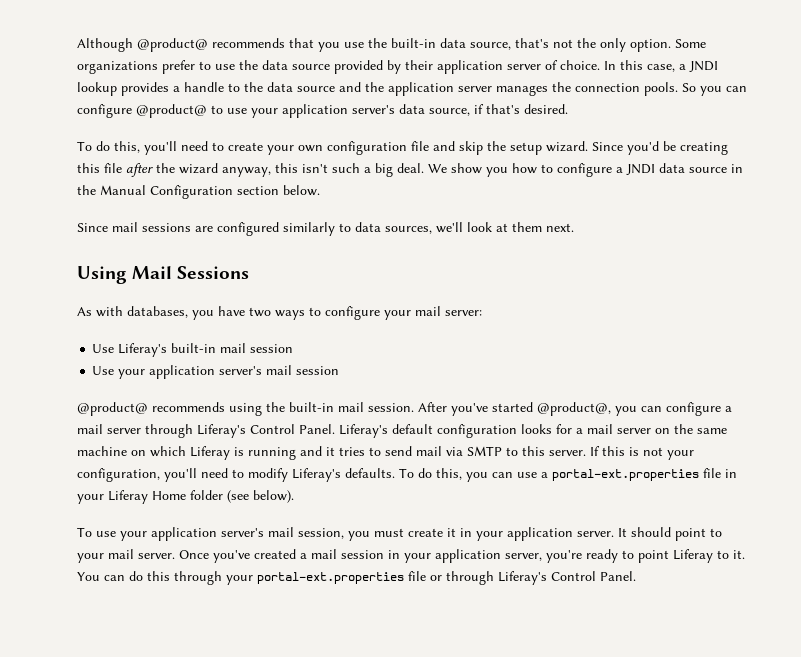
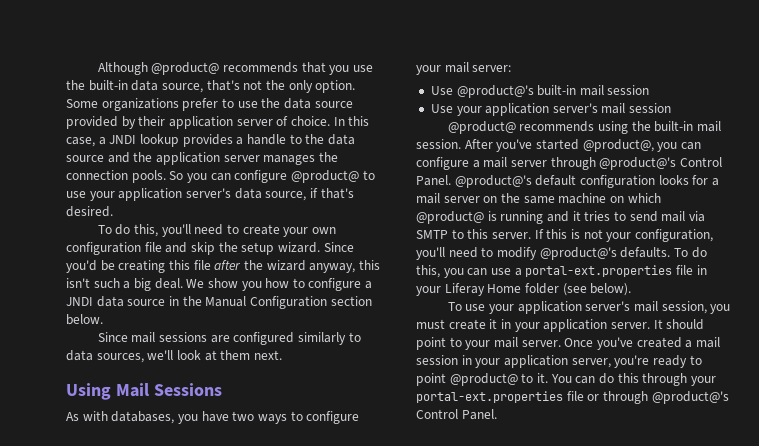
- Use Liferay's built-in mail session
+ Use @product@'s built-in mail session
- After you've started @product@, you can configure a mail server through Liferay's Control Panel. Liferay's default configuration looks for a mail server on the same machine on which Liferay is running and it tries to send mail via SMTP to this server.
+ After you've started @product@, you can configure a mail server through @product@'s Control Panel. @product@'s default configuration looks for a mail server on the same machine on which @product@ is running and it tries to send mail via SMTP to this server.
- If this is not your configuration, you'll need to modify Liferay's defaults.
+ If this is not your configuration, you'll need to modify @product@'s defaults.
- Once you've created a mail session in your application server, you're ready to point Liferay to it.
+ Once you've created a mail session in your application server, you're ready to point @product@ to it.
- You can do this through your portal-ext.properties file or through Liferay's Control Panel.
+ You can do this through your portal-ext.properties file or through @product@'s Control Panel.

